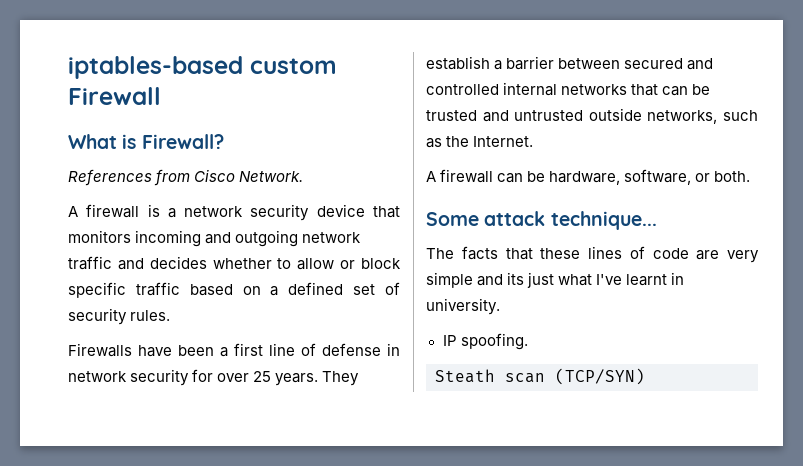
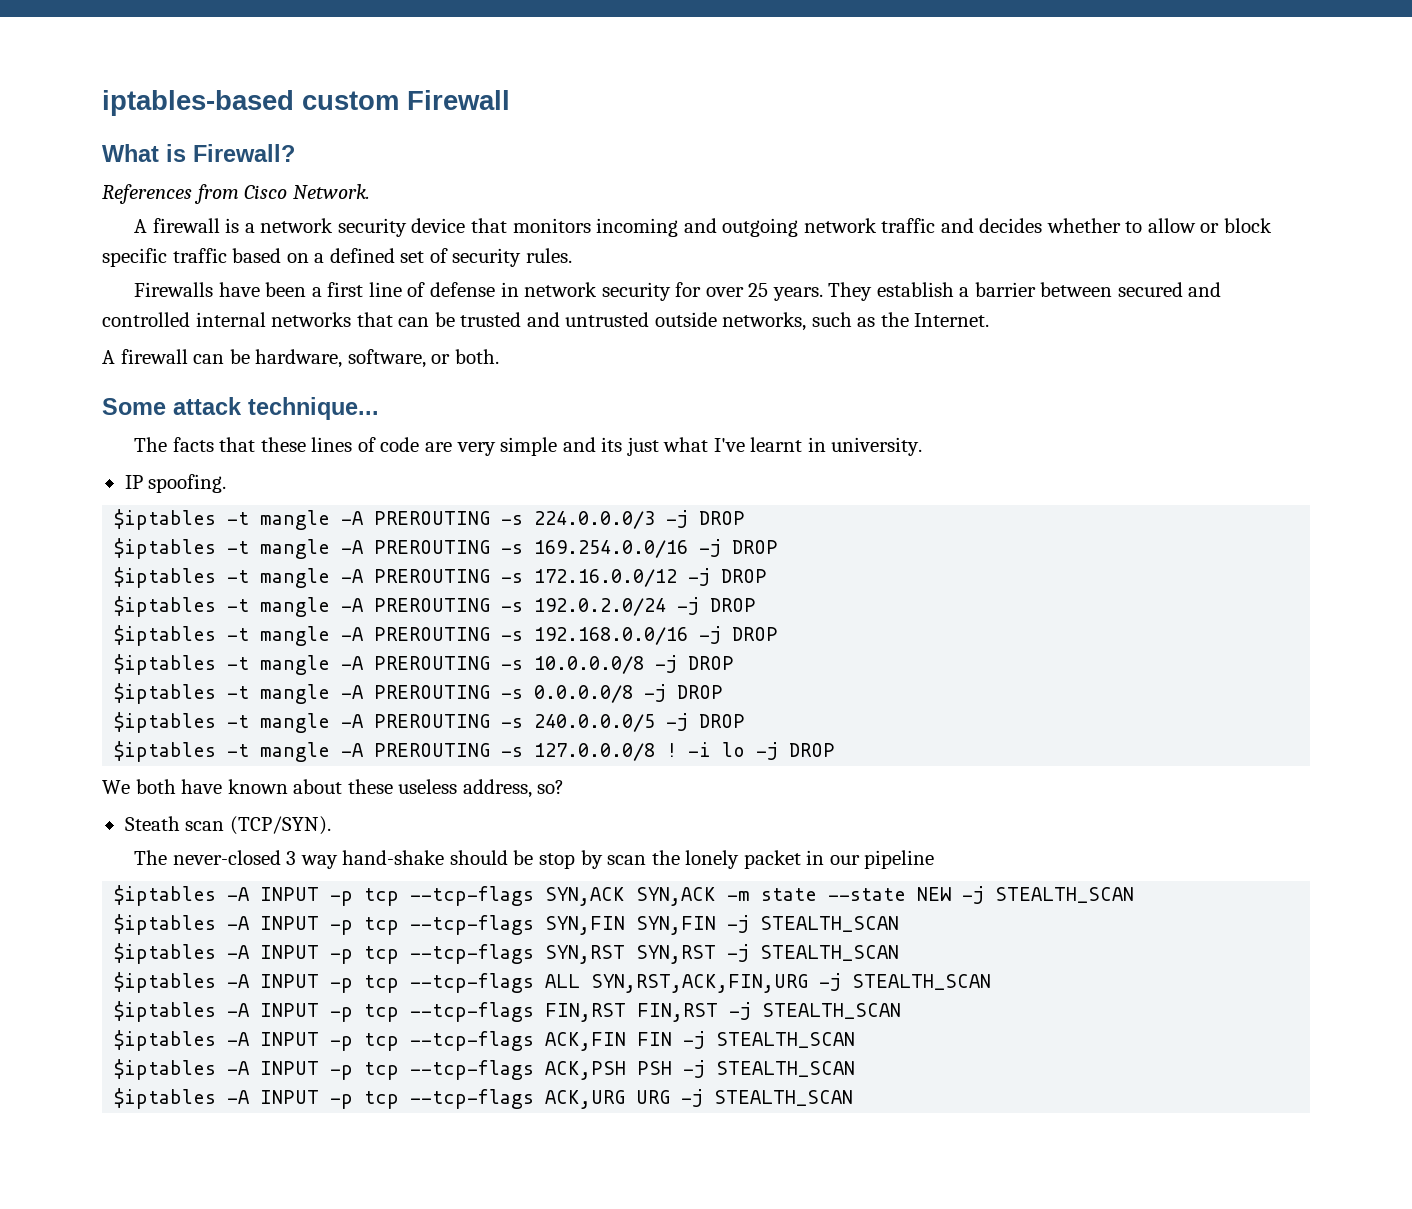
- Steath scan (TCP/SYN)
+ $iptables -t mangle -A PREROUTING -s 224.0.0.0/3 -j DROP
+ $iptables -t mangle -A PREROUTING -s 169.254.0.0/16 -j DROP
+ $iptables -t mangle -A PREROUTING -s 172.16.0.0/12 -j DROP
+ $iptables -t mangle -A PREROUTING -s 192.0.2.0/24 -j DROP
+ $iptables -t mangle -A PREROUTING -s 192.168.0.0/16 -j DROP
+ $iptables -t mangle -A PREROUTING -s 10.0.0.0/8 -j DROP
+ $iptables -t mangle -A PREROUTING -s 0.0.0.0/8 -j DROP
+ $iptables -t mangle -A PREROUTING -s 240.0.0.0/5 -j DROP
+ $iptables -t mangle -A PREROUTING -s 127.0.0.0/8 ! -i lo -j DROP
+ We both have known about these useless address, so?
+ Steath scan (TCP/SYN).
+ The never-closed 3 way hand-shake should be stop by scan the lonely packet in our pipeline
+ $iptables -A INPUT -p tcp --tcp-flags SYN,ACK SYN,ACK -m state --state NEW -j STEALTH_SCAN
+ $iptables -A INPUT -p tcp --tcp-flags SYN,FIN SYN,FIN -j STEALTH_SCAN
+ $iptables -A INPUT -p tcp --tcp-flags SYN,RST SYN,RST -j STEALTH_SCAN
+ $iptables -A INPUT -p tcp --tcp-flags ALL SYN,RST,ACK,FIN,URG -j STEALTH_SCAN
+ $iptables -A INPUT -p tcp --tcp-flags FIN,RST FIN,RST -j STEALTH_SCAN
+ $iptables -A INPUT -p tcp --tcp-flags ACK,FIN FIN -j STEALTH_SCAN
+ $iptables -A INPUT -p tcp --tcp-flags ACK,PSH PSH -j STEALTH_SCAN
+ $iptables -A INPUT -p tcp --tcp-flags ACK,URG URG -j STEALTH_SCAN

